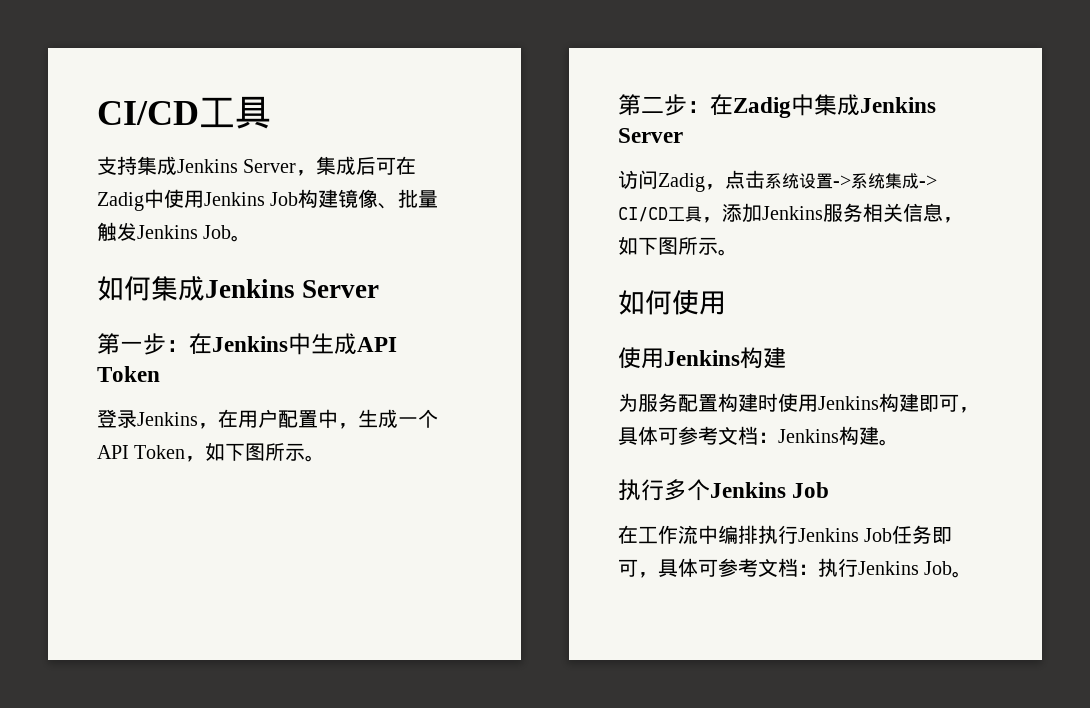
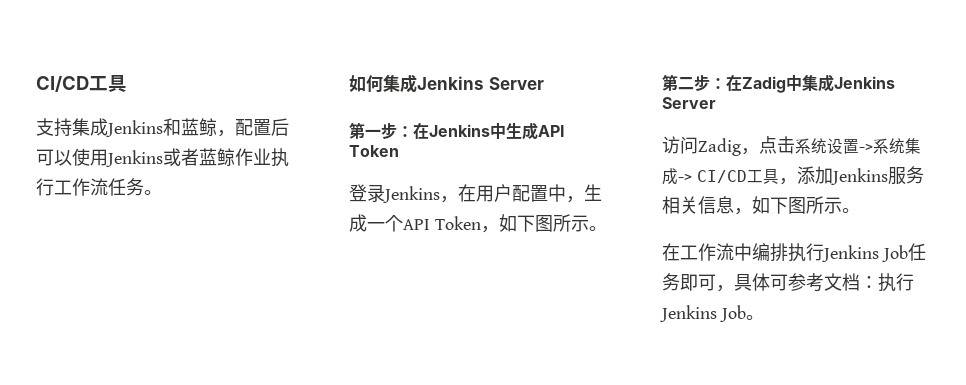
- 支持集成Jenkins Server，集成后可在Zadig中使用Jenkins Job构建镜像、批量触发Jenkins Job。
+ 支持集成Jenkins和蓝鲸，配置后可以使用Jenkins或者蓝鲸作业执行工作流任务。
- 如何使用
- 使用Jenkins构建
- 为服务配置构建时使用Jenkins构建即可，具体可参考文档：Jenkins构建。
- 执行多个Jenkins Job

